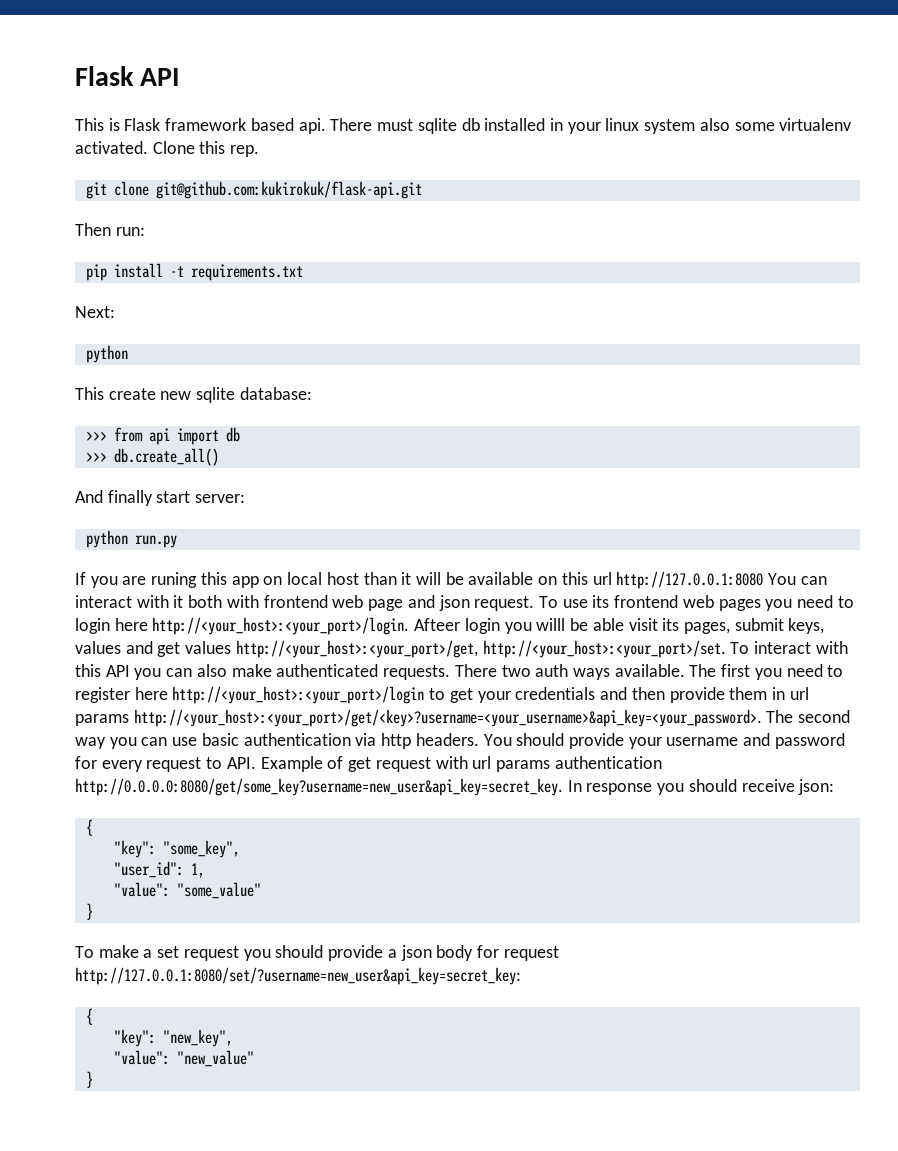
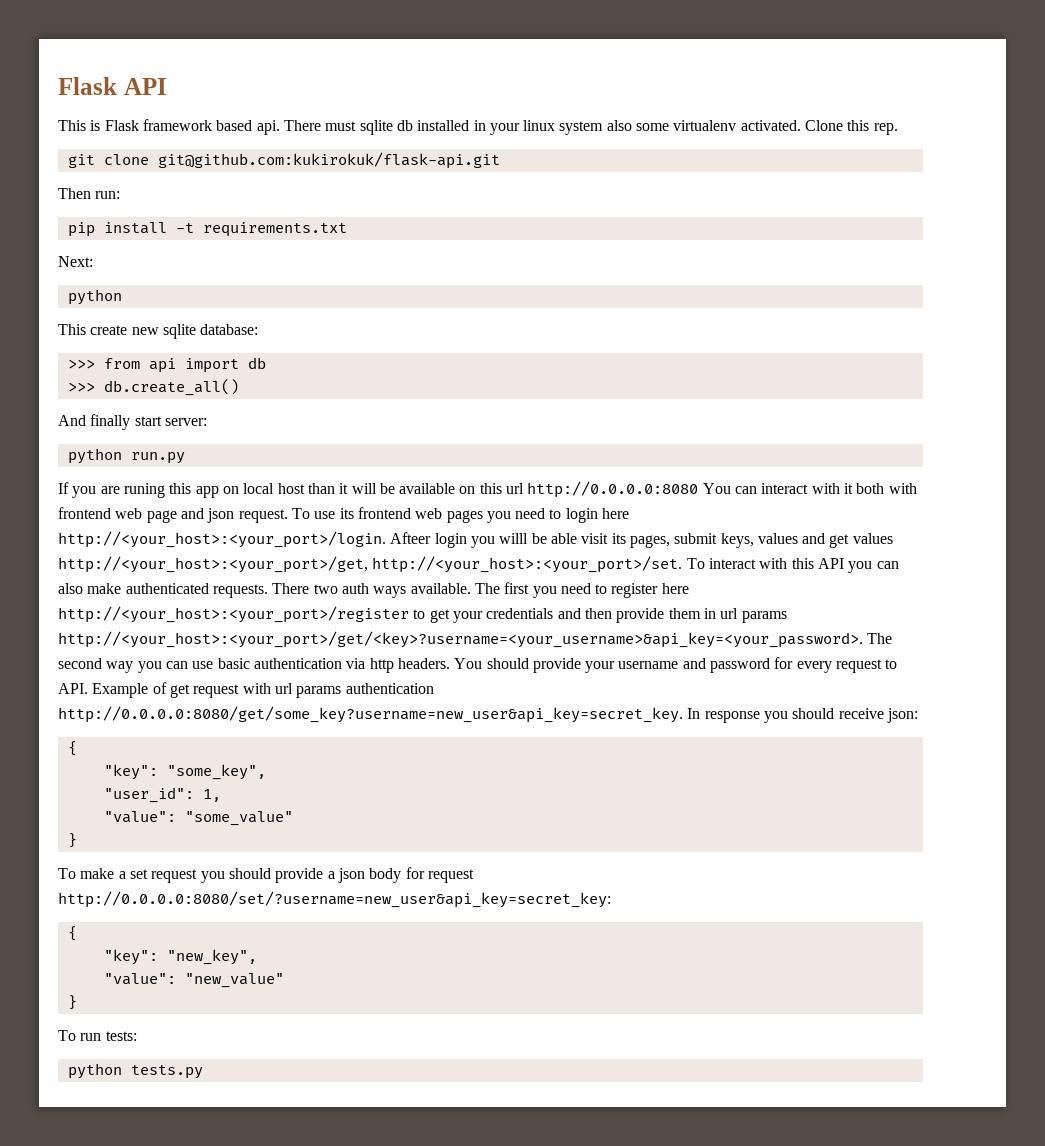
- If you are runing this app on local host than it will be available on this url http://127.0.0.1:8080 You can interact with it both with frontend web page and json request.
+ If you are runing this app on local host than it will be available on this url http://0.0.0.0:8080 You can interact with it both with frontend web page and json request.
- The first you need to register here http://<your_host>:<your_port>/login to get your credentials and then provide them in url params http://<your_host>:<your_port>/get/<key>?username=<your_username>&api_key=<your_password>.
+ The first you need to register here http://<your_host>:<your_port>/register to get your credentials and then provide them in url params http://<your_host>:<your_port>/get/<key>?username=<your_username>&api_key=<your_password>.
- To make a set request you should provide a json body for request http://127.0.0.1:8080/set/?username=new_user&api_key=secret_key:
+ To make a set request you should provide a json body for request http://0.0.0.0:8080/set/?username=new_user&api_key=secret_key:
+ To run tests:
+ python tests.py

